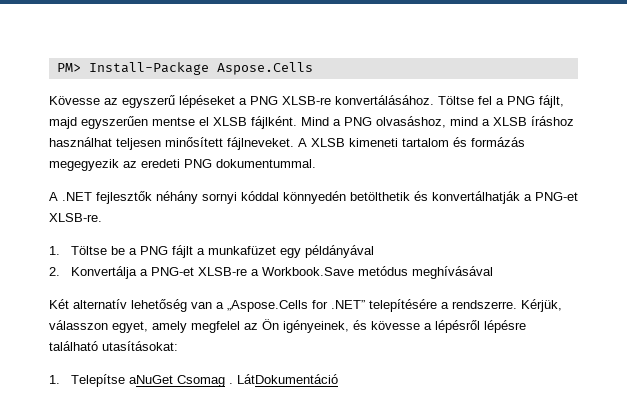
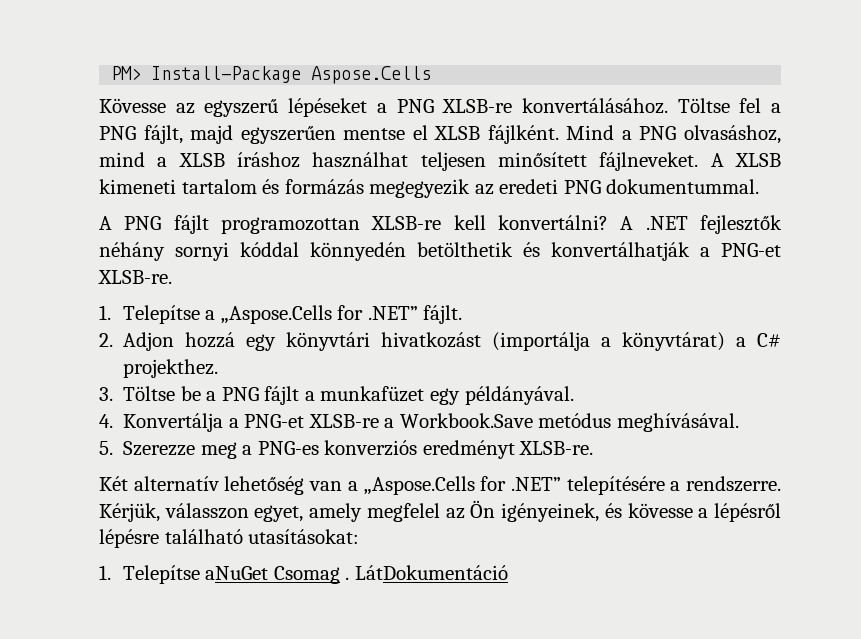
- A .NET fejlesztők néhány sornyi kóddal könnyedén betölthetik és konvertálhatják a PNG-et XLSB-re.
+ A PNG fájlt programozottan XLSB-re kell konvertálni? A .NET fejlesztők néhány sornyi kóddal könnyedén betölthetik és konvertálhatják a PNG-et XLSB-re.
- 1. Töltse be a PNG fájlt a munkafüzet egy példányával
- 2. Konvertálja a PNG-et XLSB-re a Workbook.Save metódus meghívásával
+ 1. Telepítse a „Aspose.Cells for .NET” fájlt.
+ 2. Adjon hozzá egy könyvtári hivatkozást (importálja a könyvtárat) a C# projekthez.
+ 3. Töltse be a PNG fájlt a munkafüzet egy példányával.
+ 4. Konvertálja a PNG-et XLSB-re a Workbook.Save metódus meghívásával.
+ 5. Szerezze meg a PNG-es konverziós eredményt XLSB-re.

